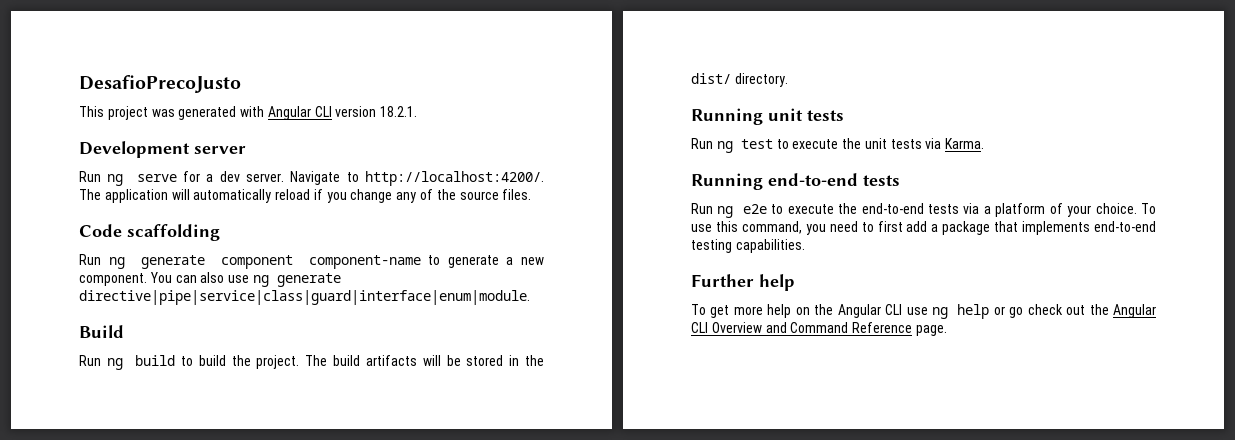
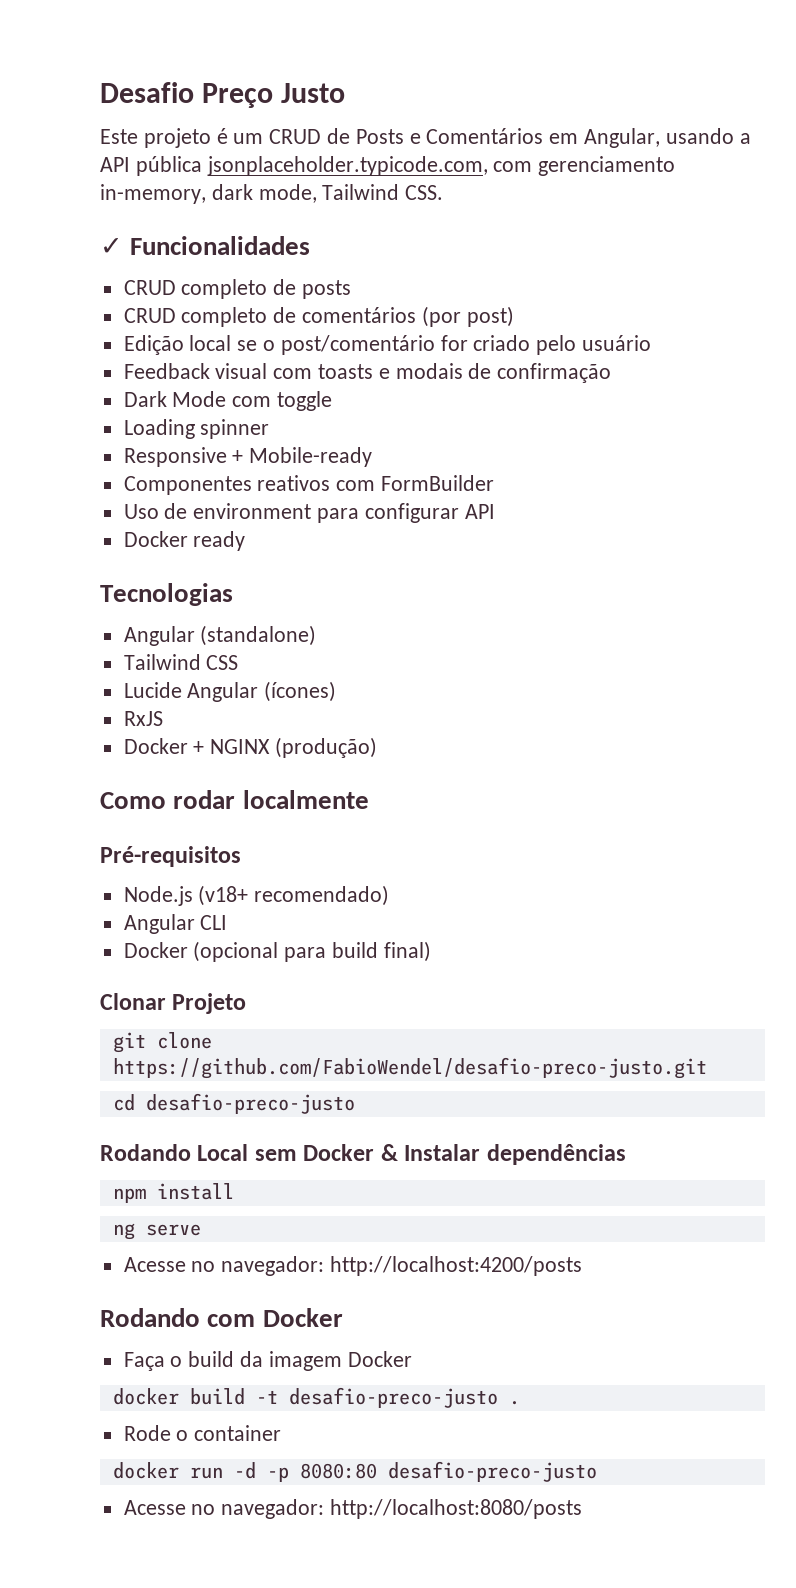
- DesafioPrecoJusto
- This project was generated with Angular CLI version 18.2.1.
- Development server
- Run ng serve for a dev server. Navigate to http://localhost:4200/. The application will automatically reload if you change any of the source files.
- Code scaffolding
- Run ng generate component component-name to generate a new component. You can also use ng generate directive|pipe|service|class|guard|interface|enum|module.
- Build
- Run ng build to build the project. The build artifacts will be stored in the dist/ directory.
- Running unit tests
- Run ng test to execute the unit tests via Karma.
- Running end-to-end tests
- Run ng e2e to execute the end-to-end tests via a platform of your choice. To use this command, you need to first add a package that implements end-to-end testing capabilities.
- Further help
- To get more help on the Angular CLI use ng help or go check out the Angular CLI Overview and Command Reference page.
+ Desafio Preço Justo
+ Este projeto é um CRUD de Posts e Comentários em Angular, usando a API pública jsonplaceholder.typicode.com, com gerenciamento in-memory, dark mode, Tailwind CSS.
+ ✓ Funcionalidades
+ CRUD completo de posts
+ CRUD completo de comentários (por post)
+ Edição local se o post/comentário for criado pelo usuário
+ Feedback visual com toasts e modais de confirmação
+ Dark Mode com toggle
+ Loading spinner
+ Responsive + Mobile-ready
+ Componentes reativos com FormBuilder
+ Uso de environment para configurar API
+ Docker ready
+ Tecnologias
+ Angular (standalone)
+ Tailwind CSS
+ Lucide Angular (ícones)
+ RxJS
+ Docker + NGINX (produção)
+ Como rodar localmente
+ Pré-requisitos
+ Node.js (v18+ recomendado)
+ Angular CLI
+ Docker (opcional para build final)
+ Clonar Projeto
+ git clone https://github.com/FabioWendel/desafio-preco-justo.git
+ cd desafio-preco-justo
+ Rodando Local sem Docker & Instalar dependências
+ npm install
+ ng serve
+ Acesse no navegador: http://localhost:4200/posts
+ Rodando com Docker
+ Faça o build da imagem Docker
+ docker build -t desafio-preco-justo .
+ Rode o container
+ docker run -d -p 8080:80 desafio-preco-justo
+ Acesse no navegador: http://localhost:8080/posts

